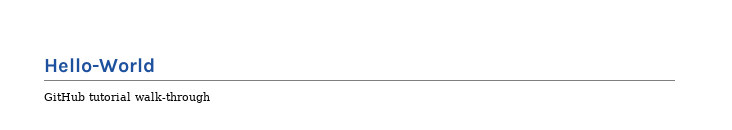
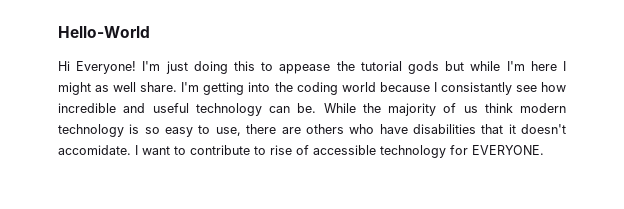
- GitHub tutorial walk-through
+ Hi Everyone! I'm just doing this to appease the tutorial gods but while I'm here I might as well share. I'm getting into the coding world because I consistantly see how incredible and useful technology can be. While the majority of us think modern technology is so easy to use, there are others who have disabilities that it doesn't accomidate. I want to contribute to rise of accessible technology for EVERYONE.

